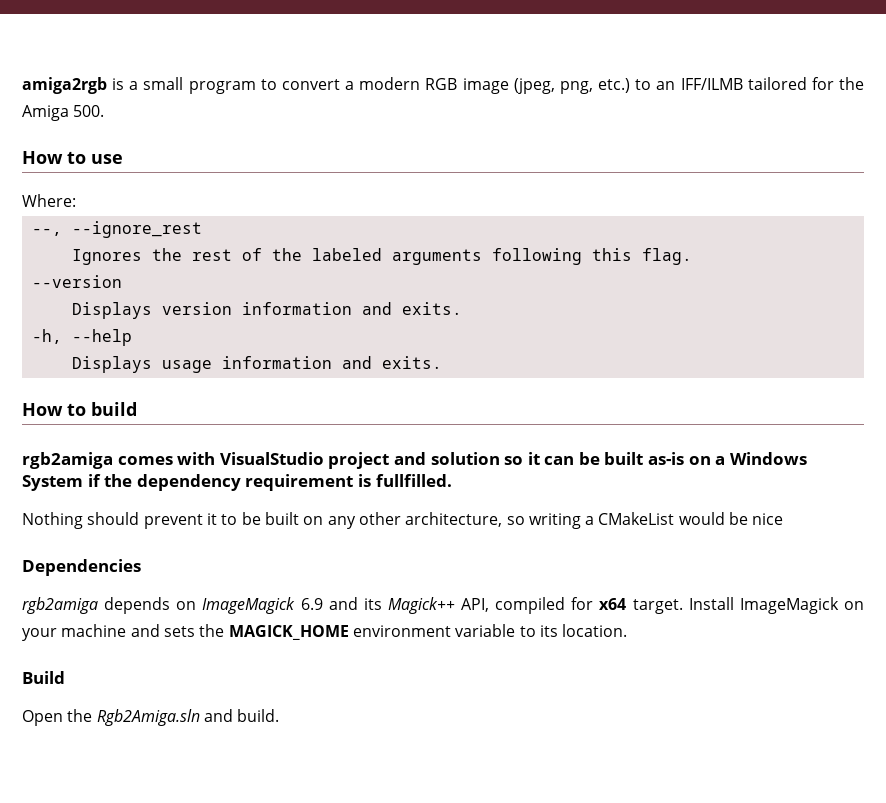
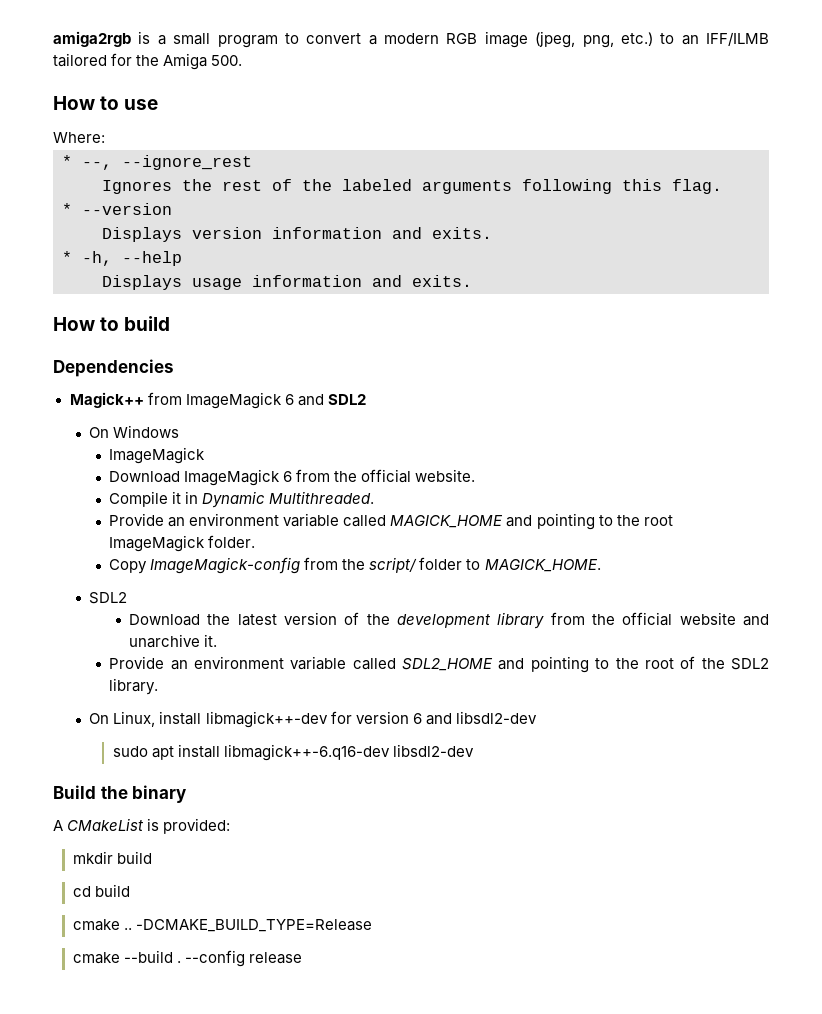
- --, --ignore_rest
+ * --, --ignore_rest
- --version
+ * --version
- -h, --help
+ * -h, --help
- rgb2amiga comes with VisualStudio project and solution so it can be built as-is on a Windows System if the dependency requirement is fullfilled.
- Nothing should prevent it to be built on any other architecture, so writing a CMakeList would be nice
  Dependencies
- rgb2amiga depends on ImageMagick 6.9 and its Magick++ API, compiled for x64 target. Install ImageMagick on your machine and sets the MAGICK_HOME environment variable to its location.
- Build
- Open the Rgb2Amiga.sln and build.
+ Magick++ from ImageMagick 6 and SDL2
+ On Windows
+ ImageMagick
+ Download ImageMagick 6 from the official website.
+ Compile it in Dynamic Multithreaded.
+ Provide an environment variable called MAGICK_HOME and pointing to the root ImageMagick folder.
+ Copy ImageMagick-config from the script/ folder to MAGICK_HOME.
+ SDL2
+ Download the latest version of the development library from the official website and unarchive it.
+ Provide an environment variable called SDL2_HOME and pointing to the root of the SDL2 library.
+ On Linux, install libmagick++-dev for version 6 and libsdl2-dev
+ sudo apt install libmagick++-6.q16-dev libsdl2-dev
+ Build the binary
+ A CMakeList is provided:
+ mkdir build
+ cd build
+ cmake .. -DCMAKE_BUILD_TYPE=Release
+ cmake --build . --config release

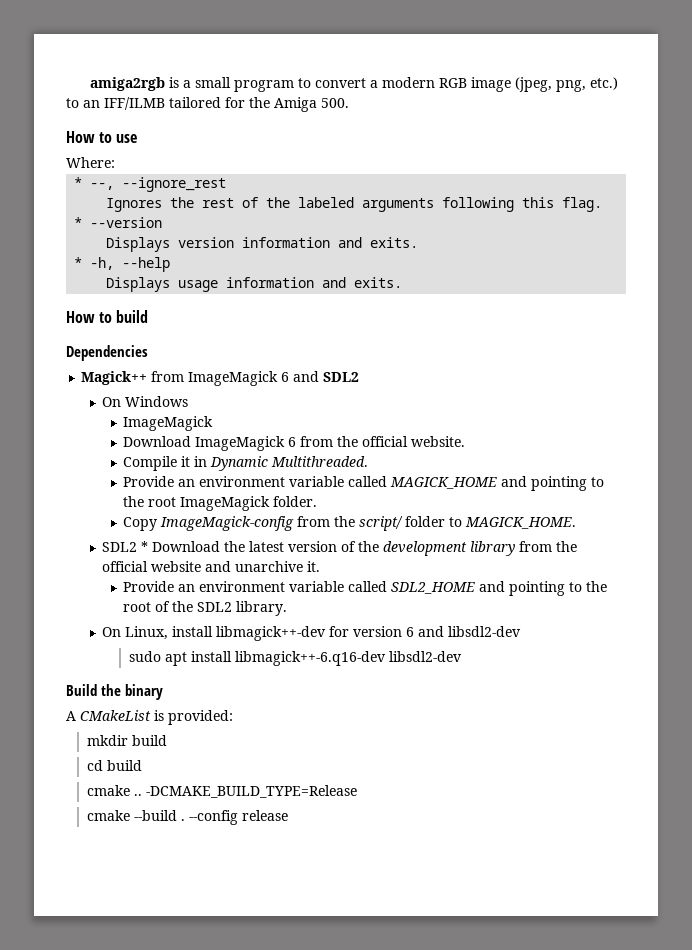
  Copy ImageMagick-config from the script/ folder to MAGICK_HOME.
- SDL2
- Download the latest version of the development library from the official website and unarchive it.
+ SDL2 * Download the latest version of the development library from the official website and unarchive it.

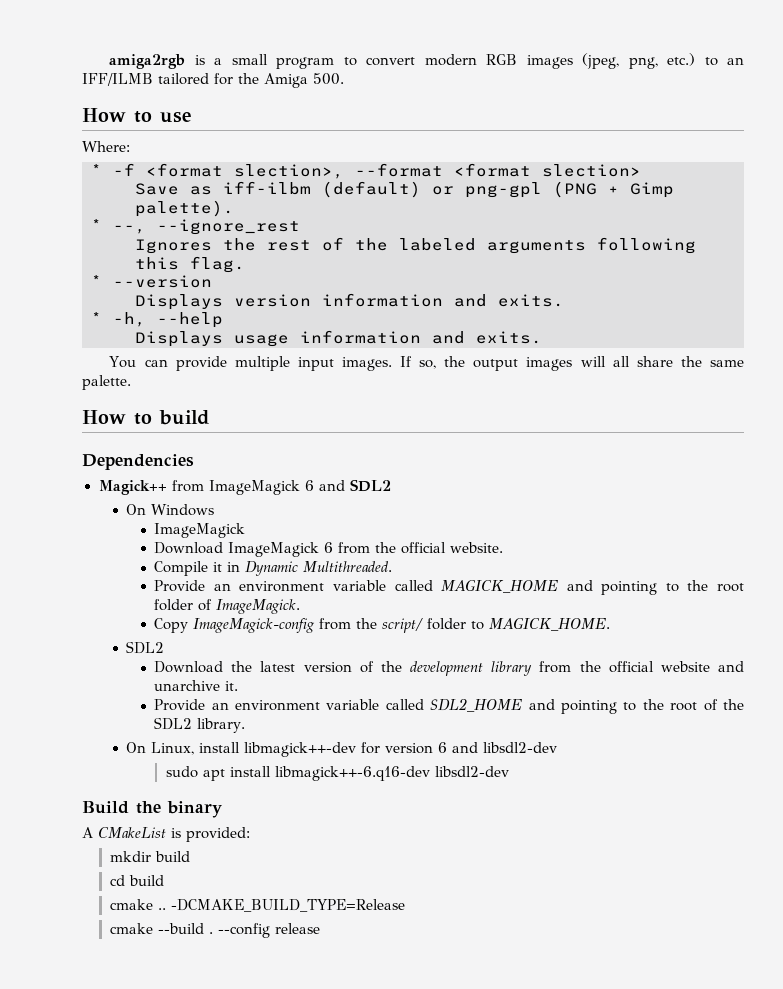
- amiga2rgb is a small program to convert a modern RGB image (jpeg, png, etc.) to an IFF/ILMB tailored for the Amiga 500.
+ amiga2rgb is a small program to convert modern RGB images (jpeg, png, etc.) to an IFF/ILMB tailored for the Amiga 500.
+ * -f <format slection>, --format <format slection>
+ Save as iff-ilbm (default) or png-gpl (PNG + Gimp palette).
+ You can provide multiple input images. If so, the output images will all share the same palette.
- Provide an environment variable called MAGICK_HOME and pointing to the root ImageMagick folder.
+ Provide an environment variable called MAGICK_HOME and pointing to the root folder of ImageMagick.
  Copy ImageMagick-config from the script/ folder to MAGICK_HOME.
- SDL2 * Download the latest version of the development library from the official website and unarchive it.
+ SDL2
+ Download the latest version of the development library from the official website and unarchive it.

